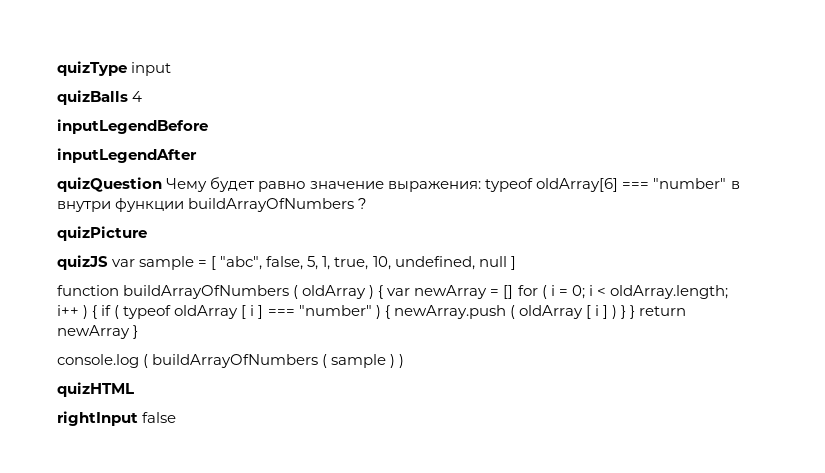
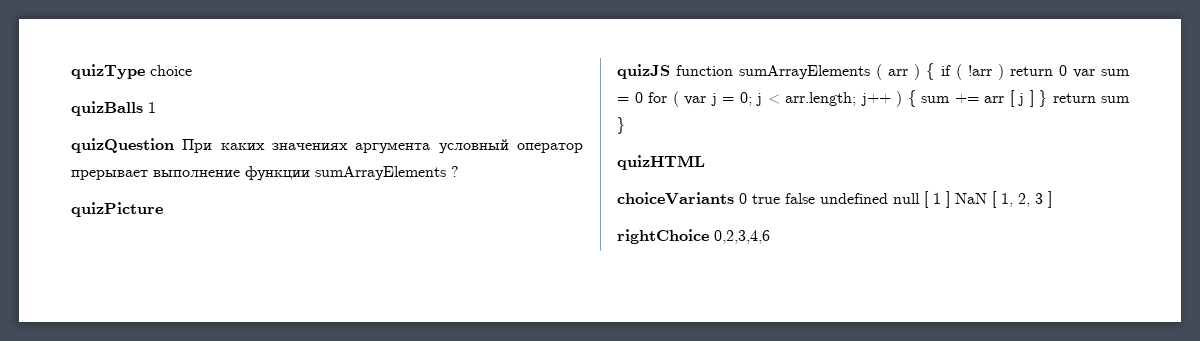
- quizType input
+ quizType choice
- quizBalls 4
- inputLegendBefore
- inputLegendAfter
- quizQuestion Чему будет равно значение выражения: typeof oldArray[6] === "number" в внутри функции buildArrayOfNumbers ?
+ quizBalls 1
+ quizQuestion При каких значениях аргумента условный оператор прерывает выполнение функции sumArrayElements ?
  quizPicture
- quizJS var sample = [ "abc", false, 5, 1, true, 10, undefined, null ]
- function buildArrayOfNumbers ( oldArray ) { var newArray = [] for ( i = 0; i < oldArray.length; i++ ) { if ( typeof oldArray [ i ] === "number" ) { newArray.push ( oldArray [ i ] ) } } return newArray }
+ quizJS function sumArrayElements ( arr ) { if ( !arr ) return 0 var sum = 0 for ( var j = 0; j < arr.length; j++ ) { sum += arr [ j ] } return sum }
- console.log ( buildArrayOfNumbers ( sample ) )
  quizHTML
- rightInput false
+ choiceVariants 0 true false undefined null [ 1 ] NaN [ 1, 2, 3 ]
+ rightChoice 0,2,3,4,6

